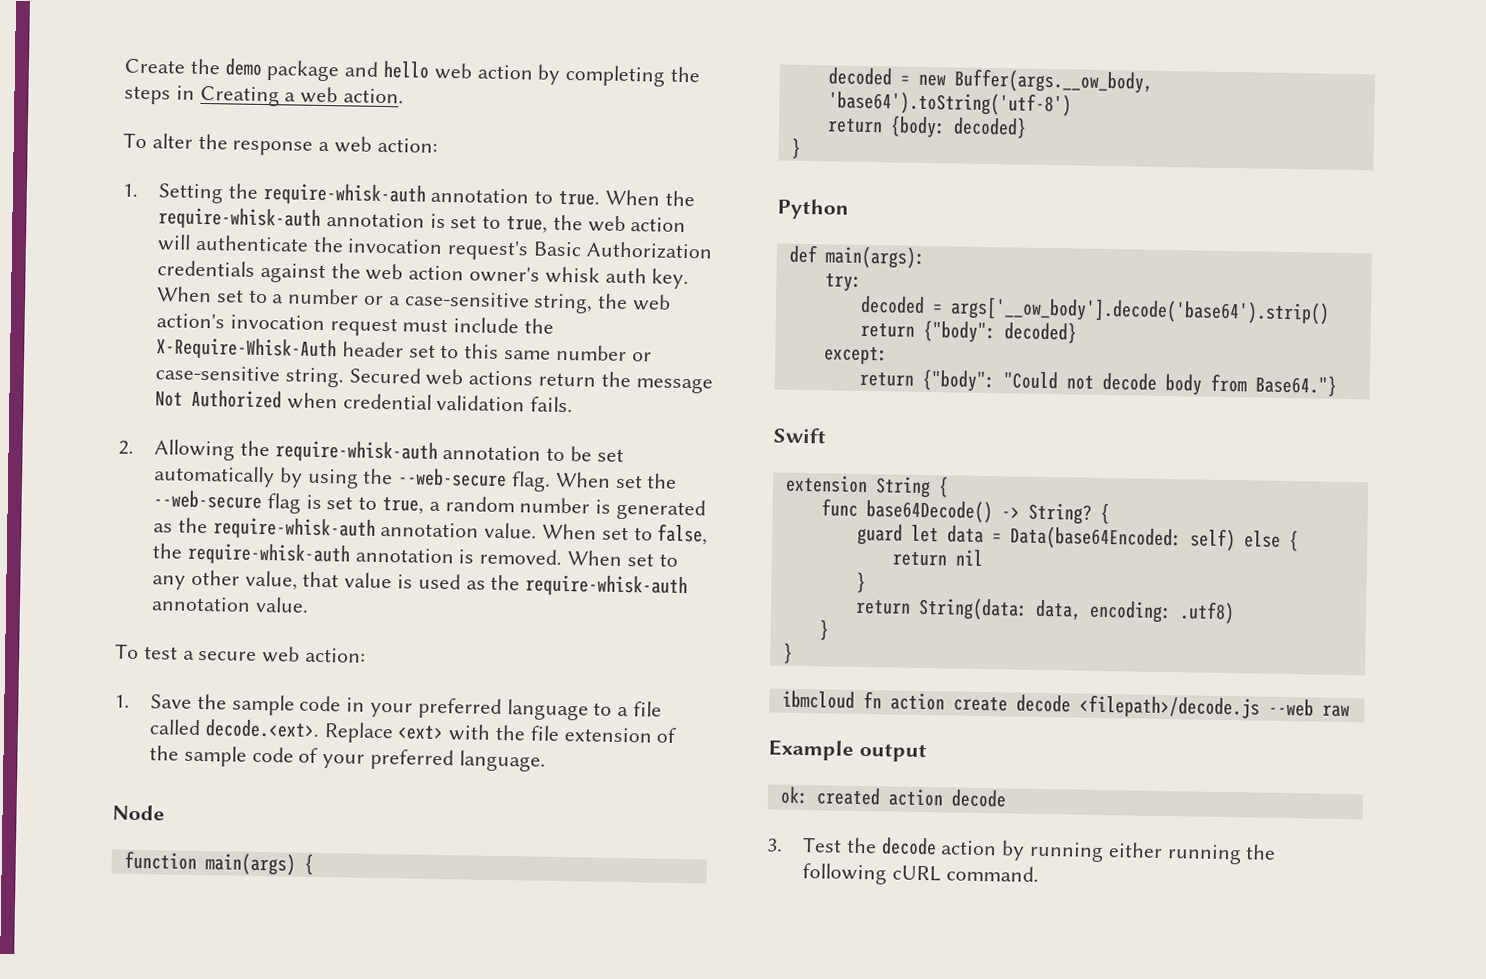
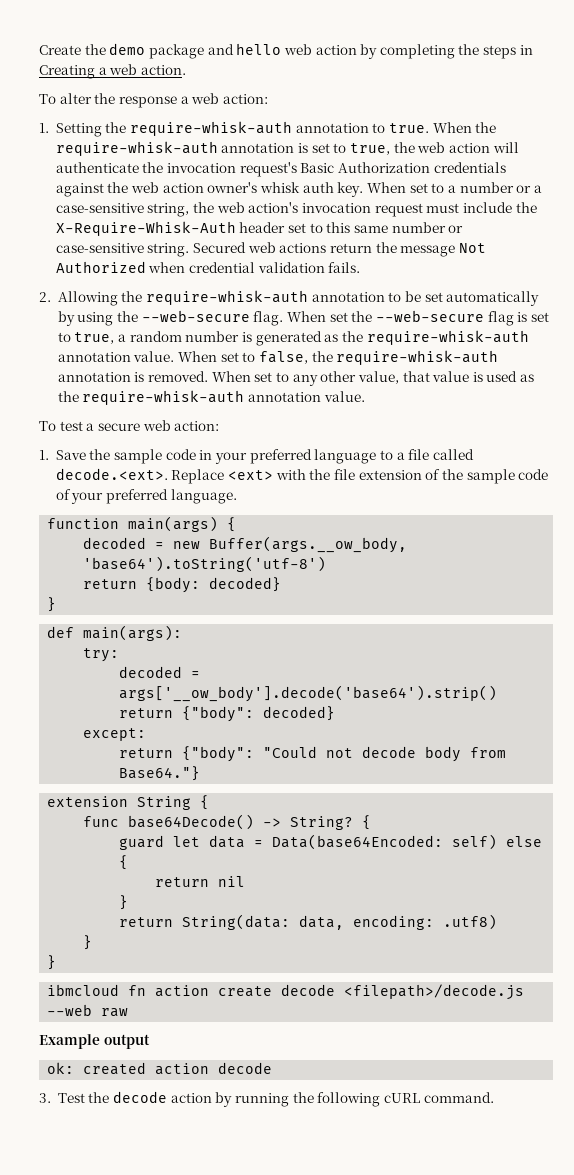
- Node
- Python
- Swift
- 3. Test the decode action by running either running the following cURL command.
+ 3. Test the decode action by running the following cURL command.

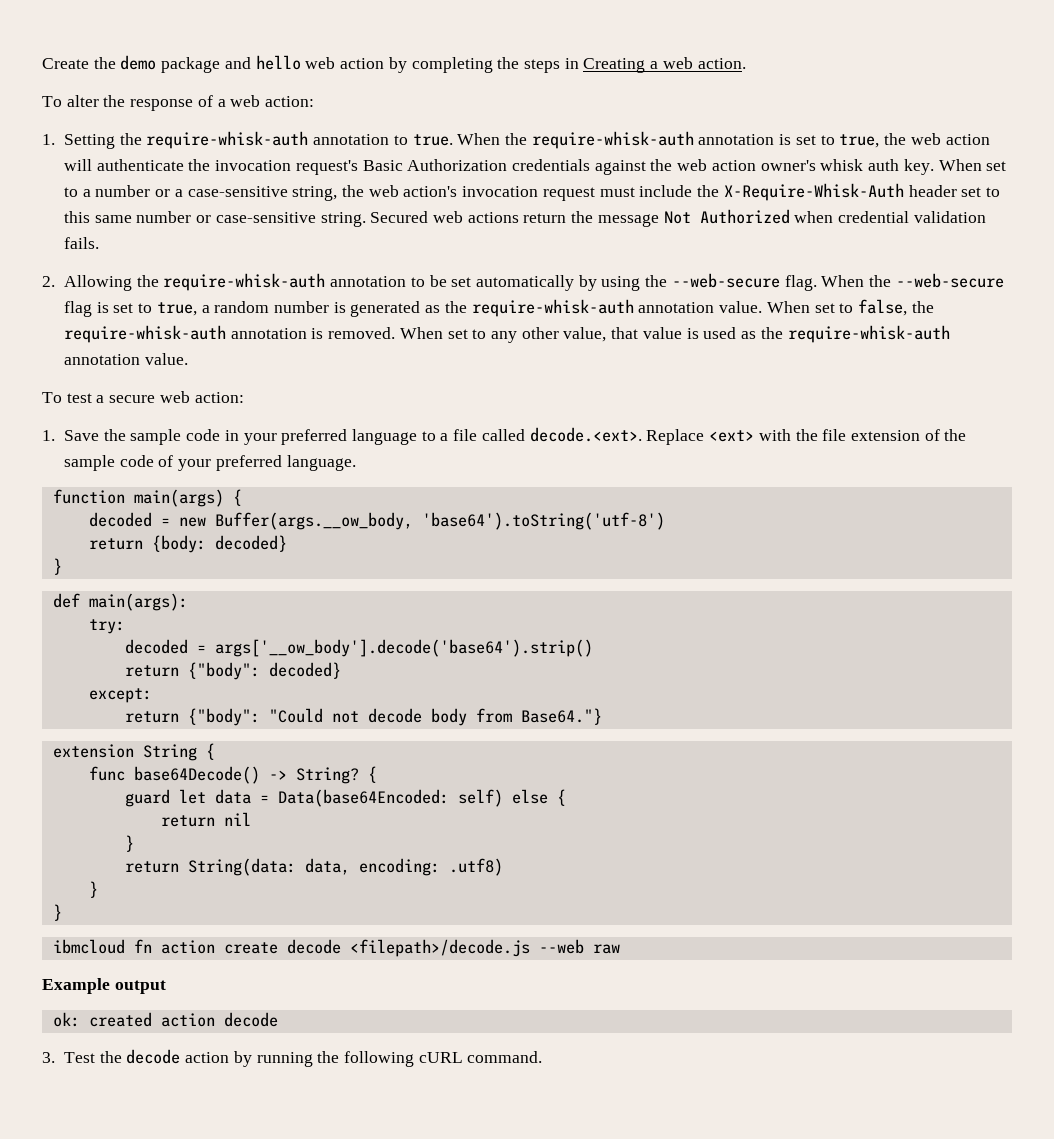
- To alter the response a web action:
+ To alter the response of a web action:
- When set the --web-secure flag is set to true, a random number is generated as the require-whisk-auth annotation value.
+ When the --web-secure flag is set to true, a random number is generated as the require-whisk-auth annotation value.

